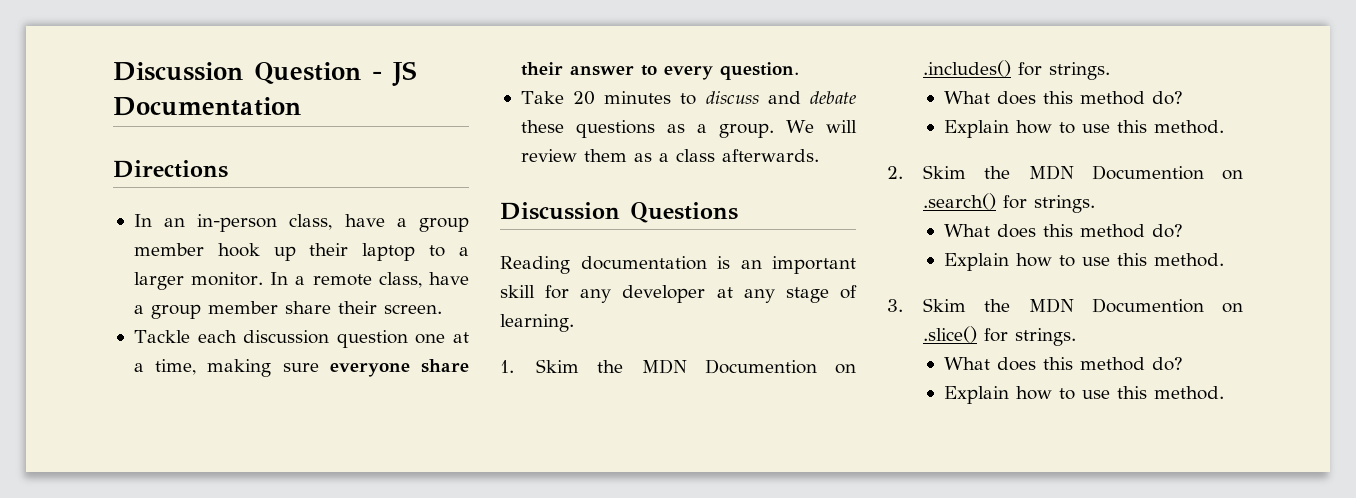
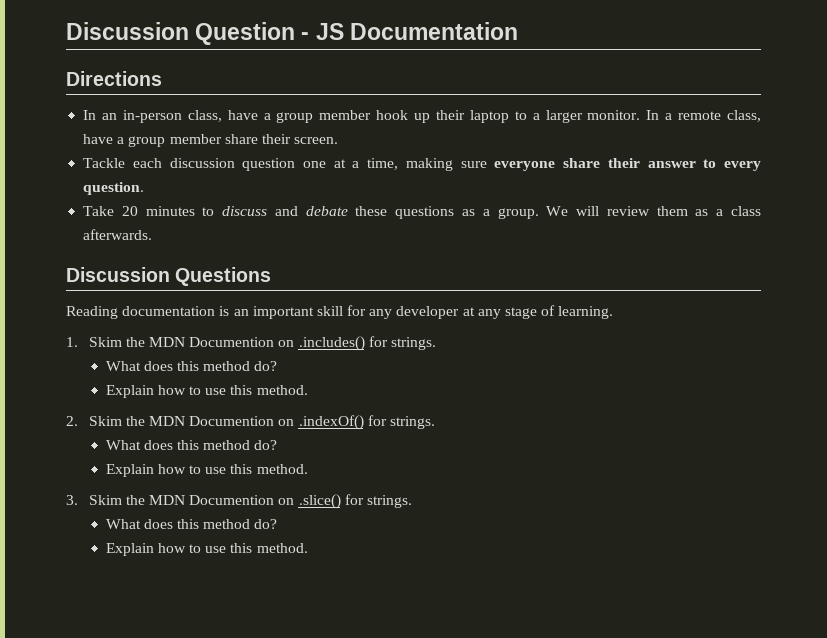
- 2. Skim the MDN Documention on .search() for strings.
+ 2. Skim the MDN Documention on .indexOf() for strings.

